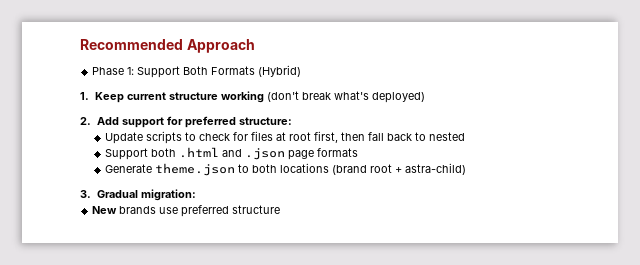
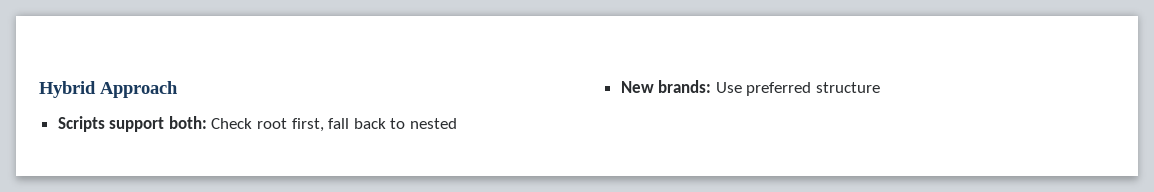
- Recommended Approach
+ Hybrid Approach
- Phase 1: Support Both Formats (Hybrid)
- 1. Keep current structure working (don't break what's deployed)
- 2. Add support for preferred structure:
- Update scripts to check for files at root first, then fall back to nested
+ Scripts support both: Check root first, fall back to nested
- Support both .html and .json page formats
- Generate theme.json to both locations (brand root + astra-child)
- 3. Gradual migration:
- New brands use preferred structure
+ New brands: Use preferred structure

